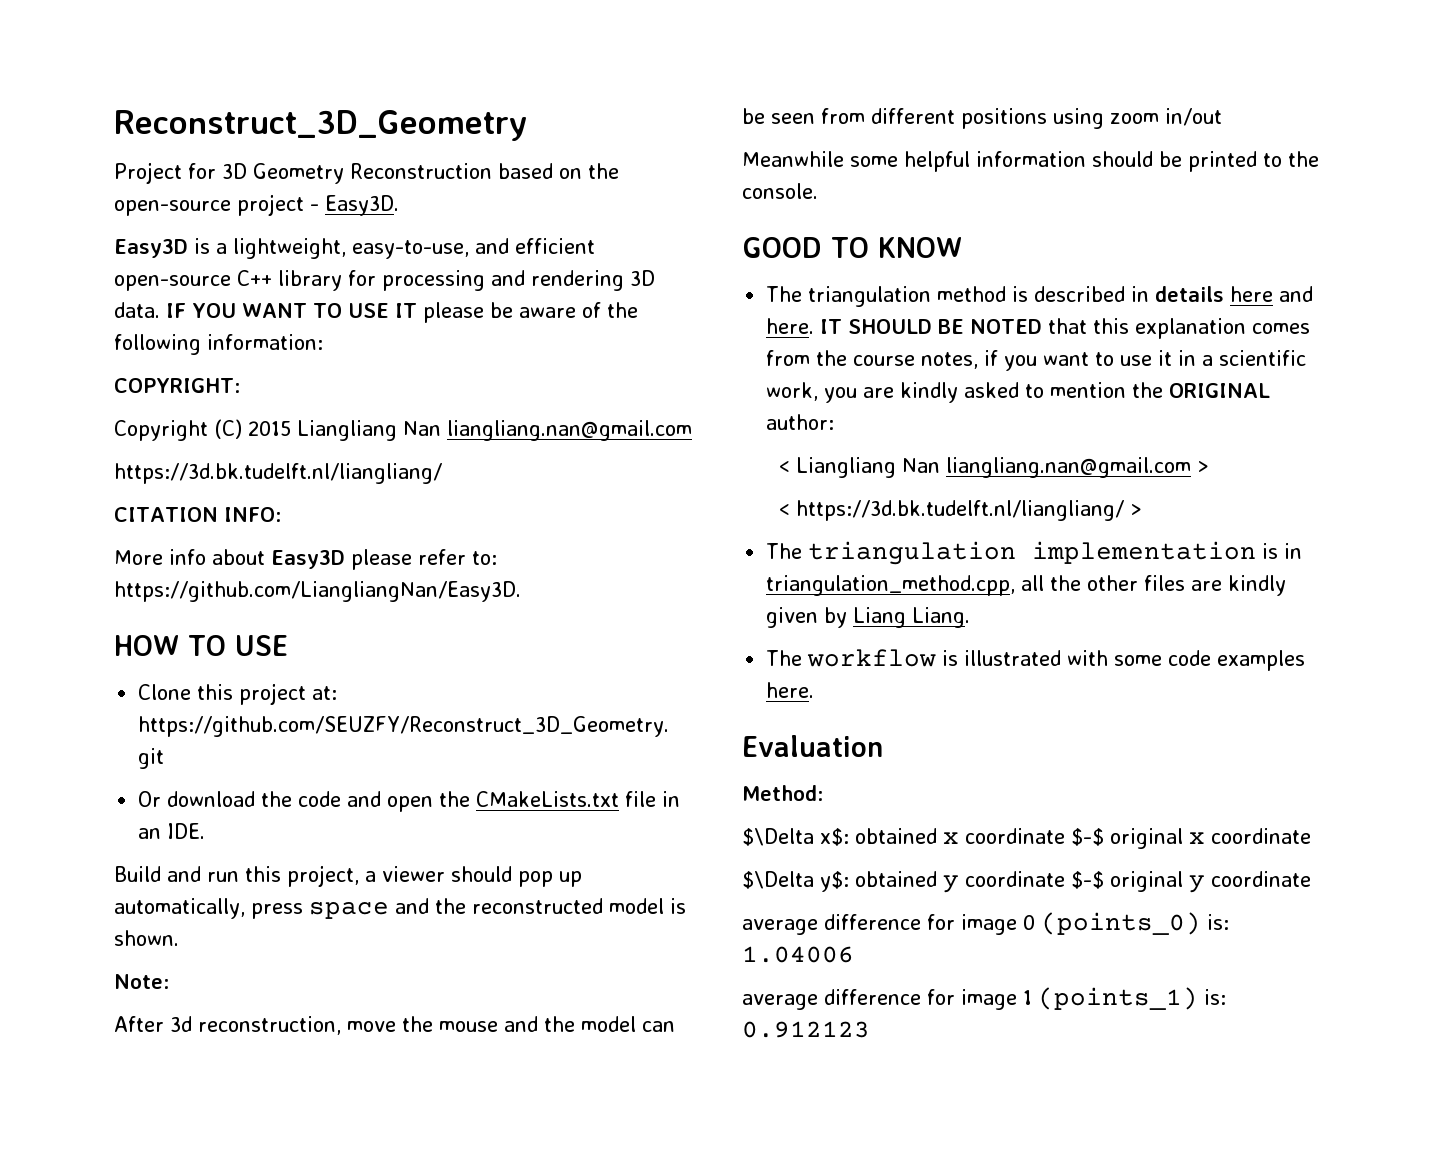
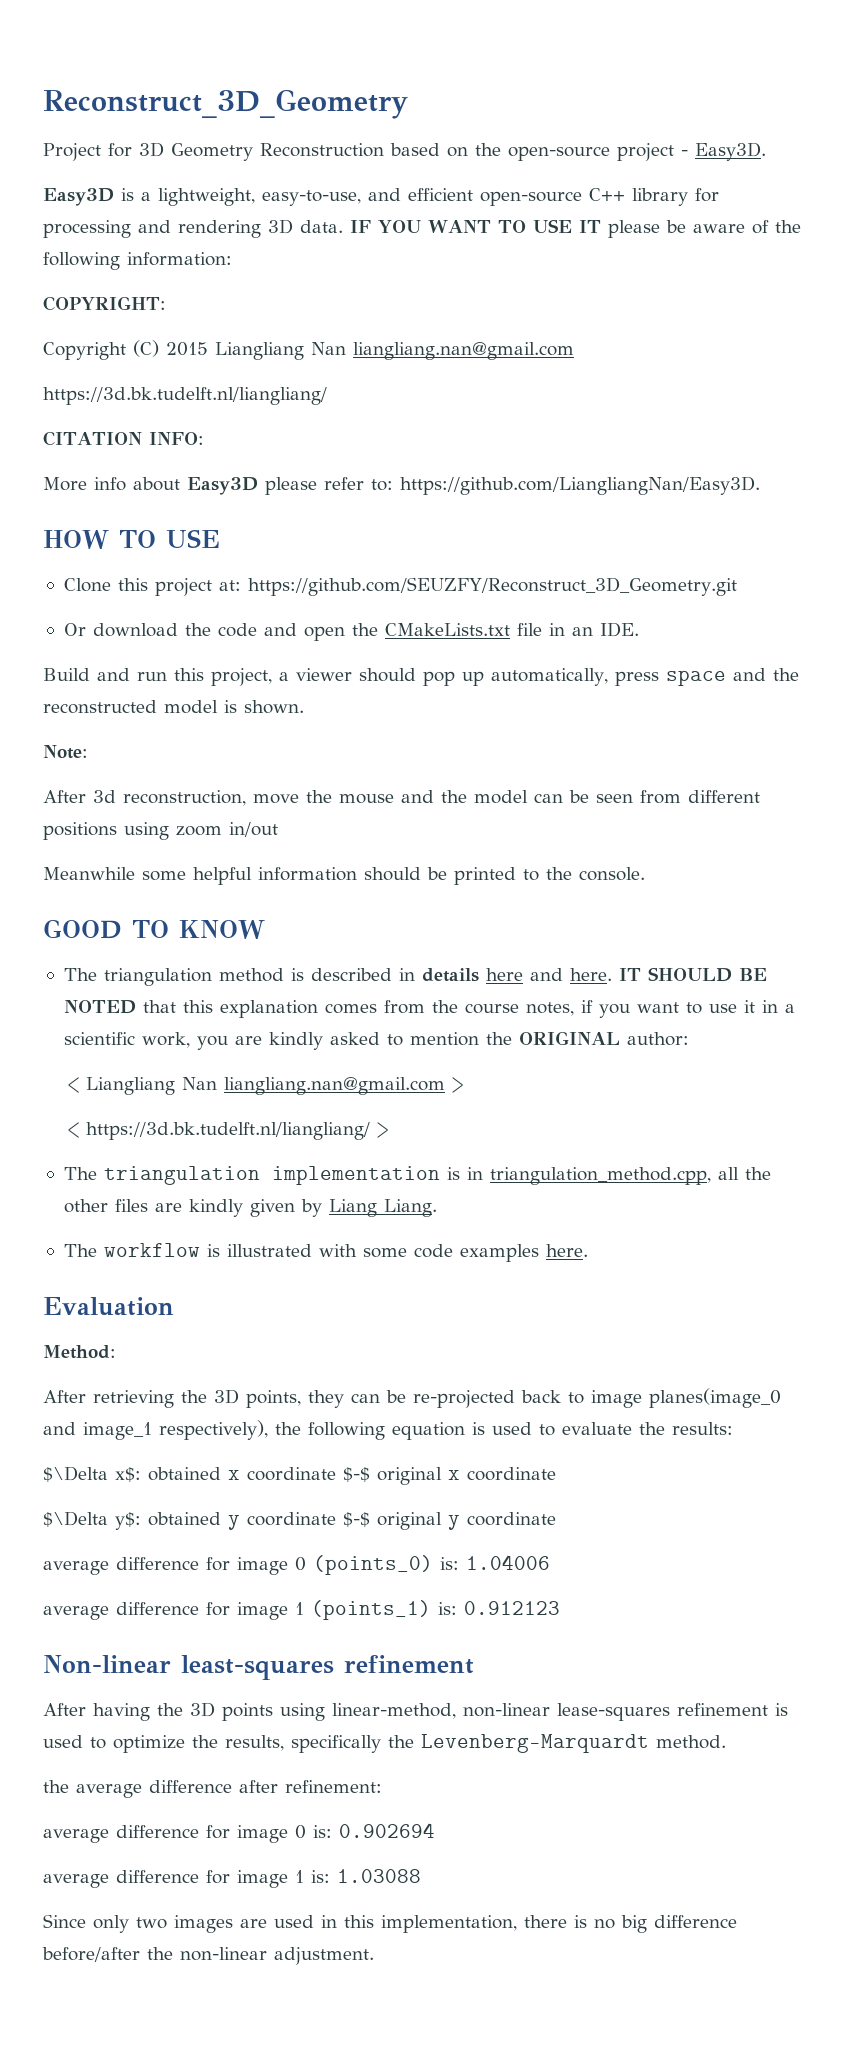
+ After retrieving the 3D points, they can be re-projected back to image planes(image_0 and image_1 respectively), the following equation is used to evaluate the results:
+ Non-linear least-squares refinement
+ After having the 3D points using linear-method, non-linear lease-squares refinement is used to optimize the results, specifically the Levenberg-Marquardt method.
+ the average difference after refinement:
+ average difference for image 0 is: 0.902694
+ average difference for image 1 is: 1.03088
+ Since only two images are used in this implementation, there is no big difference before/after the non-linear adjustment.

